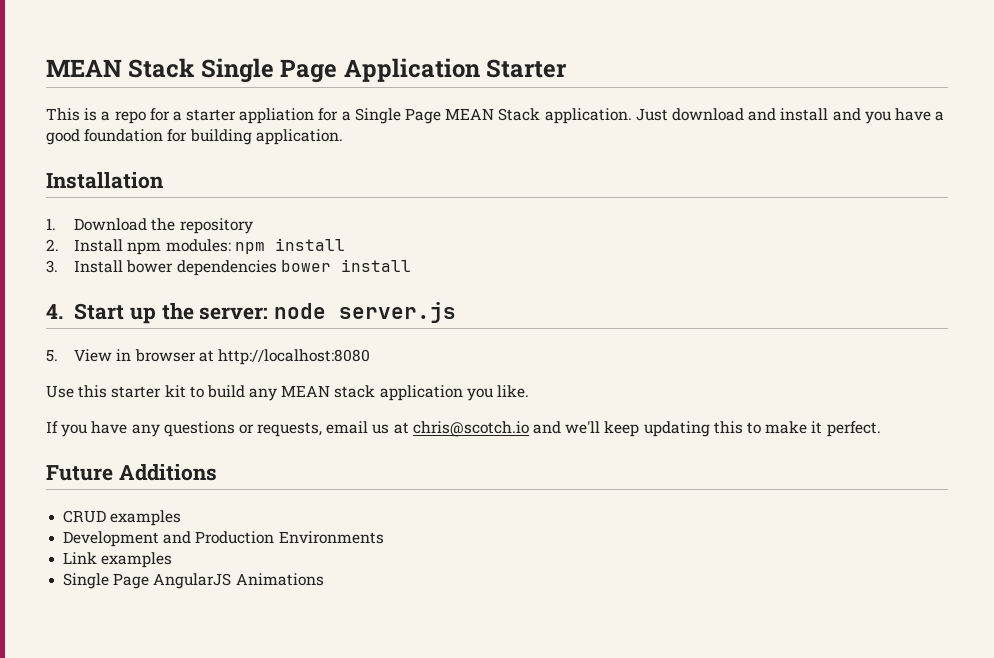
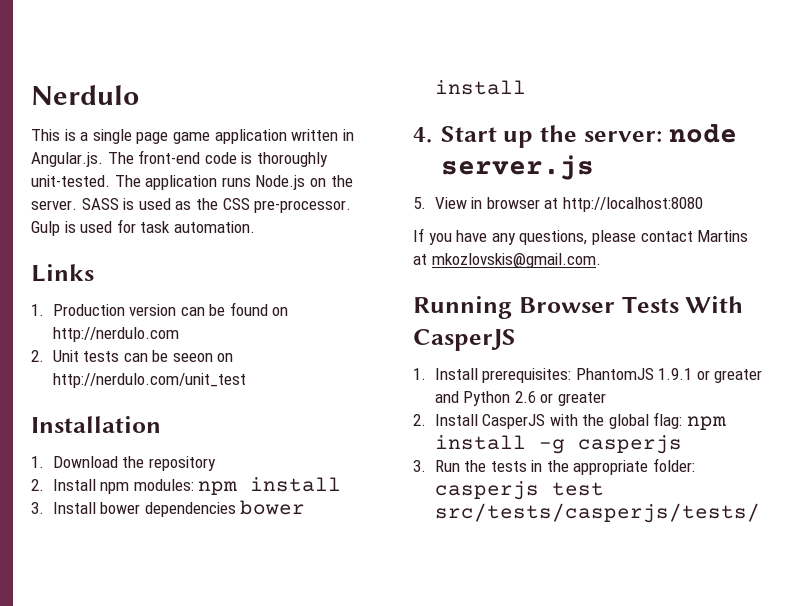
- MEAN Stack Single Page Application Starter
- This is a repo for a starter appliation for a Single Page MEAN Stack application. Just download and install and you have a good foundation for building application.
+ Nerdulo
+ This is a single page game application written in Angular.js. The front-end code is thoroughly unit-tested. The application runs Node.js on the server. SASS is used as the CSS pre-processor. Gulp is used for task automation.
+ Links
+ 1. Production version can be found on http://nerdulo.com
+ 2. Unit tests can be seeon on http://nerdulo.com/unit_test
- Use this starter kit to build any MEAN stack application you like.
- If you have any questions or requests, email us at chris@scotch.io and we'll keep updating this to make it perfect.
- Future Additions
- CRUD examples
- Development and Production Environments
- Link examples
- Single Page AngularJS Animations
+ If you have any questions, please contact Martins at mkozlovskis@gmail.com.
+ Running Browser Tests With CasperJS
+ 1. Install prerequisites: PhantomJS 1.9.1 or greater and Python 2.6 or greater
+ 2. Install CasperJS with the global flag: npm install -g casperjs
+ 3. Run the tests in the appropriate folder: casperjs test src/tests/casperjs/tests/

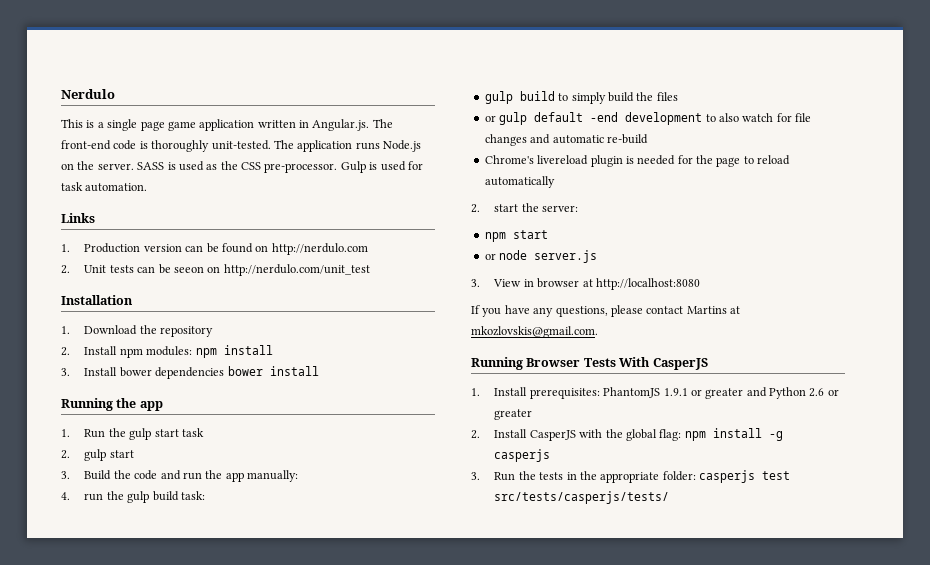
- 4. Start up the server: node server.js
+ Running the app
+ 1. Run the gulp start task
+ 2. gulp start
+ 3. Build the code and run the app manually:
+ 4. run the gulp build task:
+ gulp build to simply build the files
+ or gulp default -end development to also watch for file changes and automatic re-build
+ Chrome's livereload plugin is needed for the page to reload automatically
+ 2. start the server:
+ npm start
+ or node server.js
- 5. View in browser at http://localhost:8080
+ 3. View in browser at http://localhost:8080

